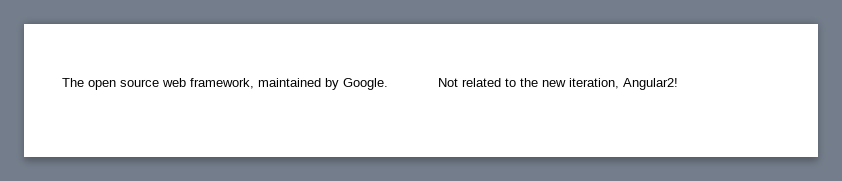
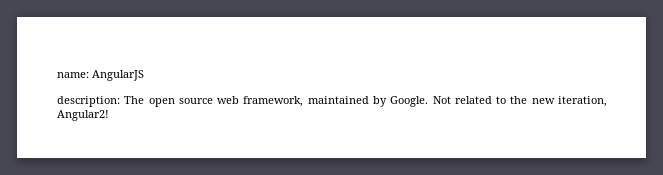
- The open source web framework, maintained by Google.
+ name: AngularJS
+ description: The open source web framework, maintained by Google.

